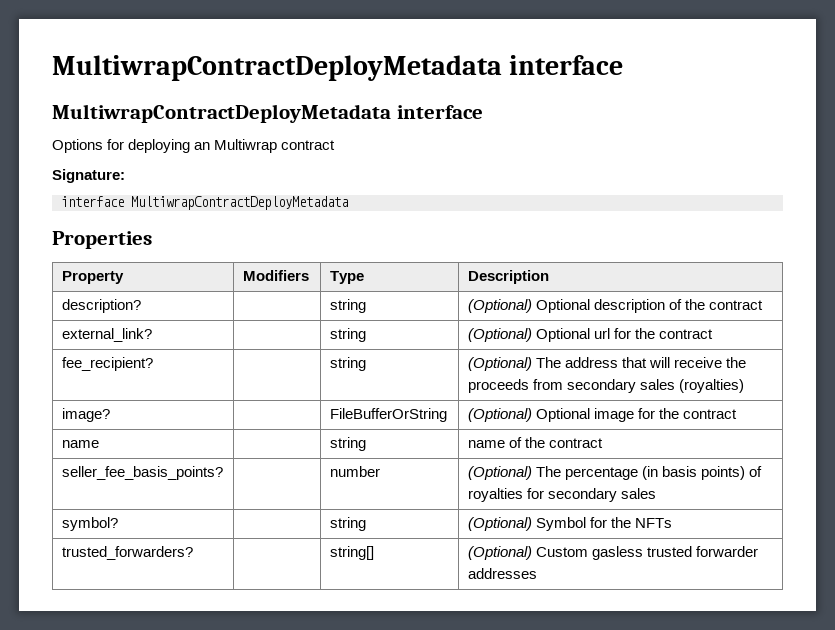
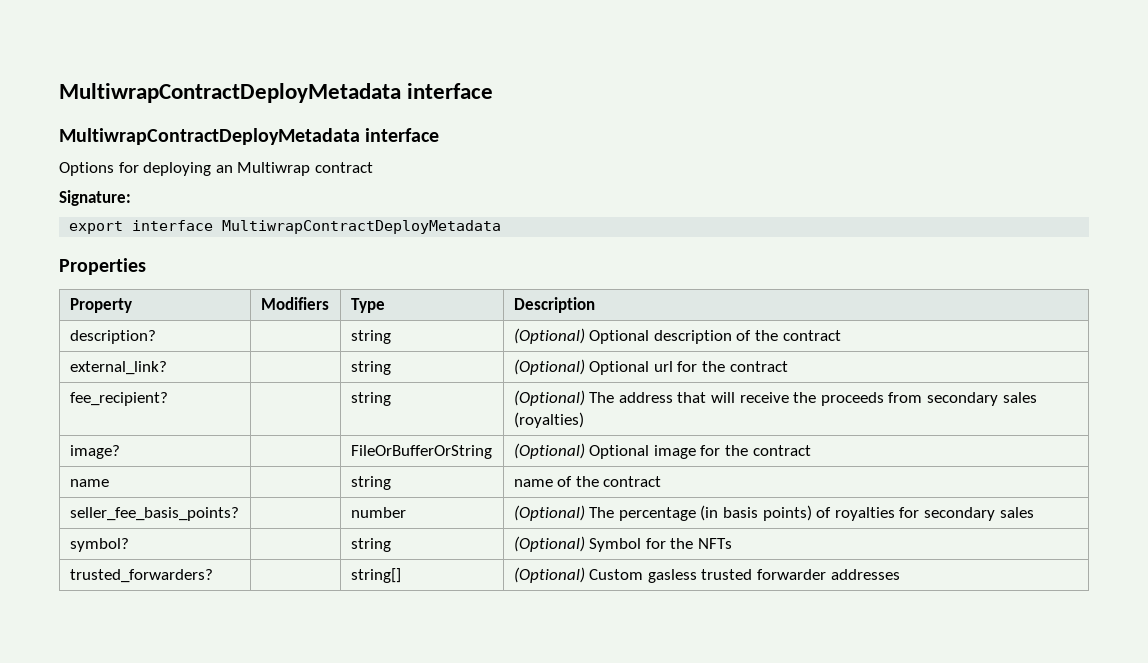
- interface MultiwrapContractDeployMetadata
+ export interface MultiwrapContractDeployMetadata
- image? | | FileBufferOrString | (Optional) Optional image for the contract
+ image? | | FileOrBufferOrString | (Optional) Optional image for the contract

